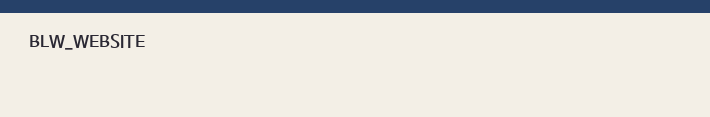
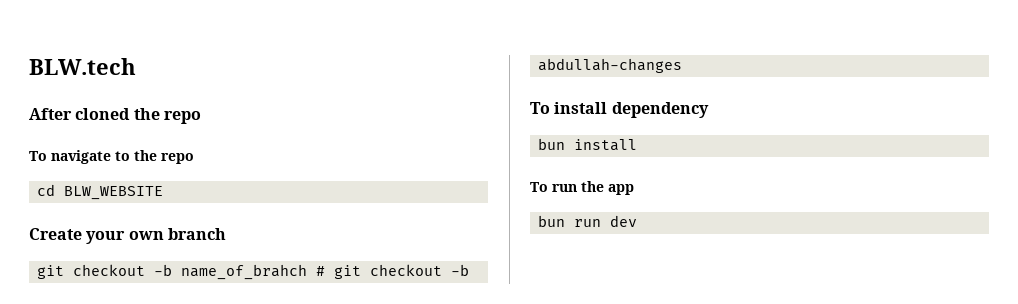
- BLW_WEBSITE
+ BLW.tech
+ After cloned the repo
+ To navigate to the repo
+ cd BLW_WEBSITE
+ Create your own branch
+ git checkout -b name_of_brahch # git checkout -b abdullah-changes
+ To install dependency
+ bun install
+ To run the app
+ bun run dev

